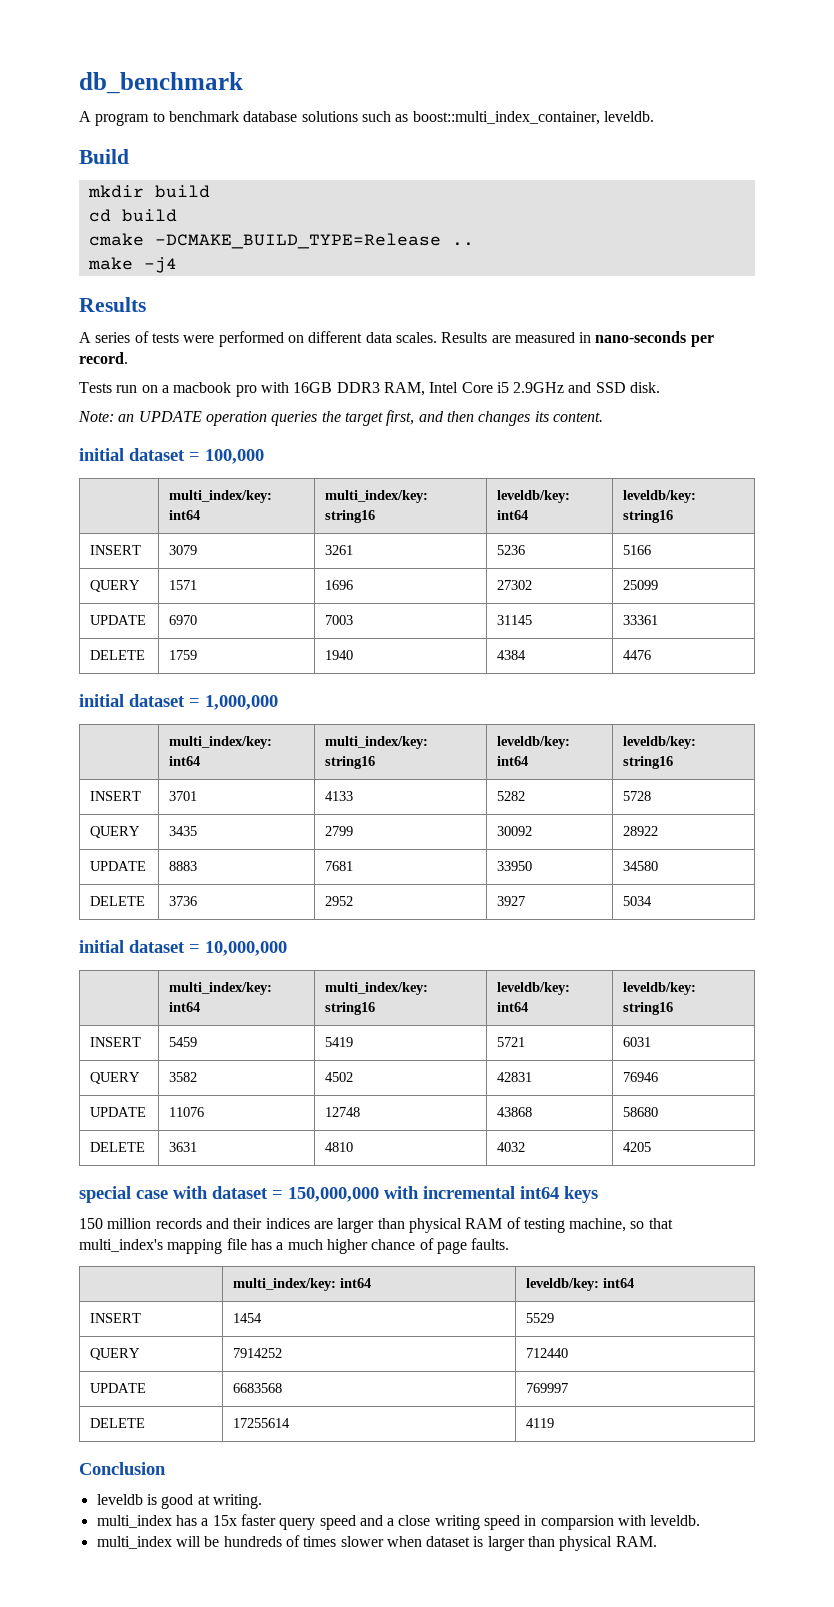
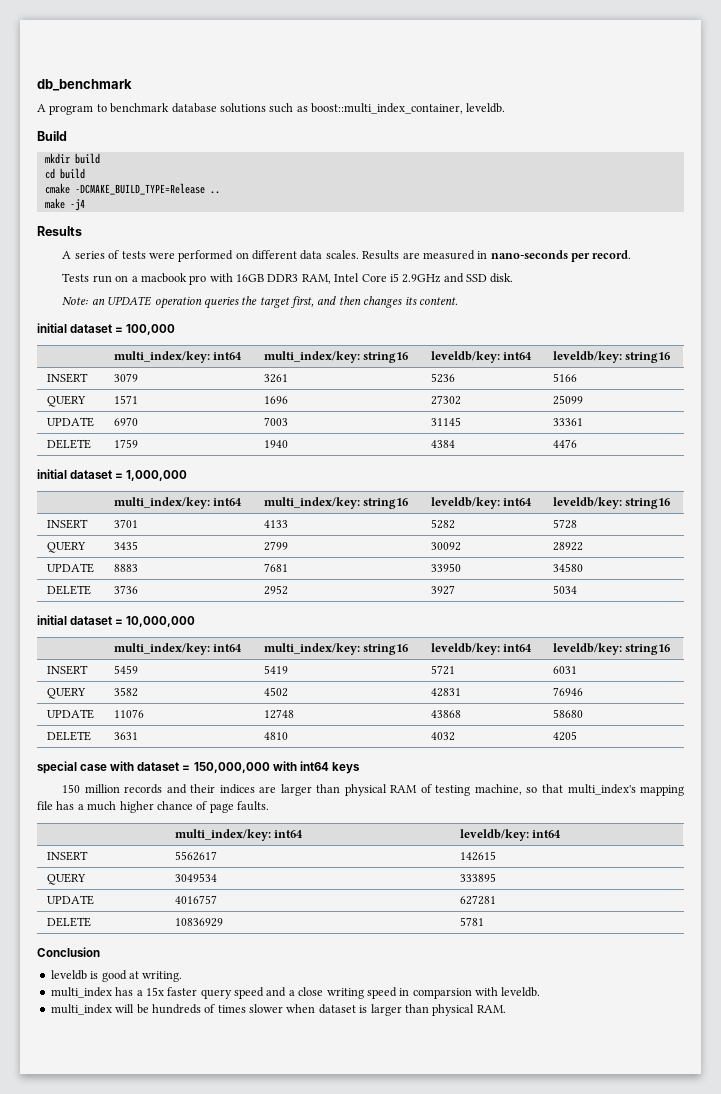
- special case with dataset = 150,000,000 with incremental int64 keys
+ special case with dataset = 150,000,000 with int64 keys
- INSERT | 1454 | 5529
- QUERY | 7914252 | 712440
- UPDATE | 6683568 | 769997
- DELETE | 17255614 | 4119
+ INSERT | 5562617 | 142615
+ QUERY | 3049534 | 333895
+ UPDATE | 4016757 | 627281
+ DELETE | 10836929 | 5781

